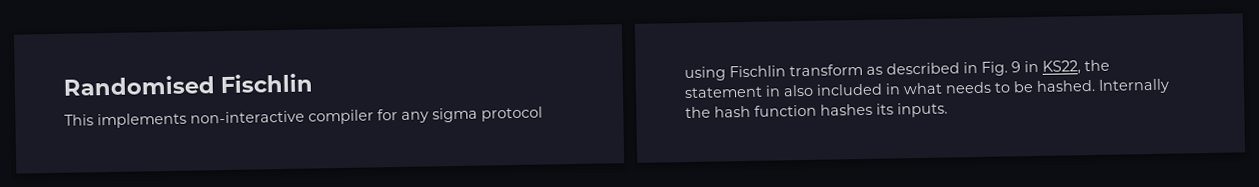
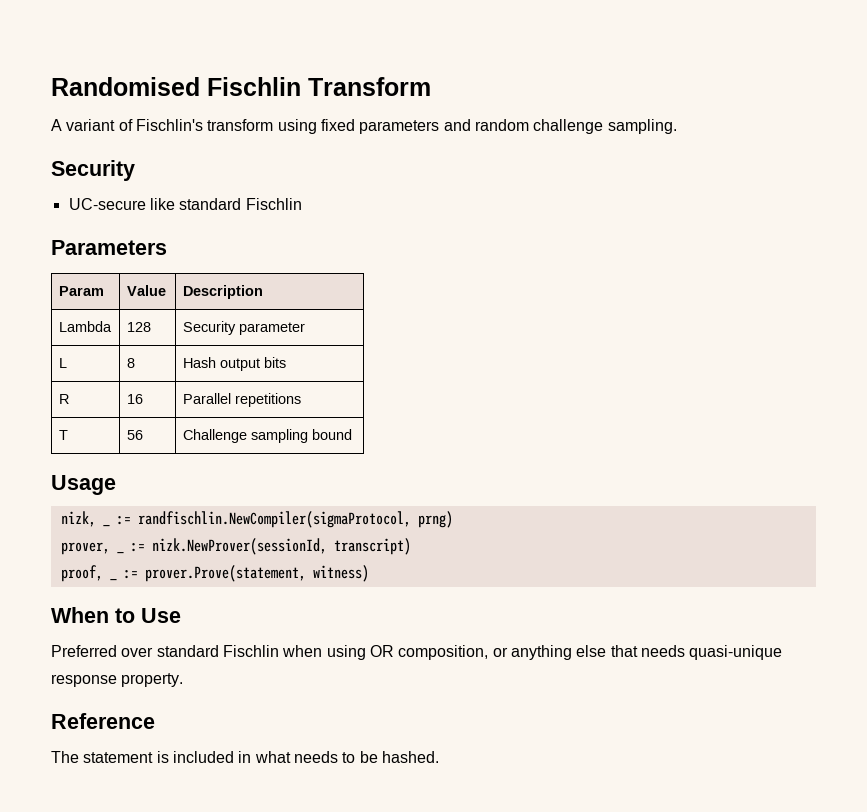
- Randomised Fischlin
- This implements non-interactive compiler for any sigma protocol using Fischlin transform as described in Fig. 9 in KS22, the statement in also included in what needs to be hashed. Internally the hash function hashes its inputs.
+ Randomised Fischlin Transform
+ A variant of Fischlin's transform using fixed parameters and random challenge sampling.
+ Security
+ UC-secure like standard Fischlin
+ Parameters
+ Param | Value | Description
+ Lambda | 128 | Security parameter
+ L | 8 | Hash output bits
+ R | 16 | Parallel repetitions
+ T | 56 | Challenge sampling bound
+ Usage
+ nizk, _ := randfischlin.NewCompiler(sigmaProtocol, prng)
+ prover, _ := nizk.NewProver(sessionId, transcript)
+ proof, _ := prover.Prove(statement, witness)
+ When to Use
+ Preferred over standard Fischlin when using OR composition, or anything else that needs quasi-unique response property.
+ Reference
+ The statement is included in what needs to be hashed.

